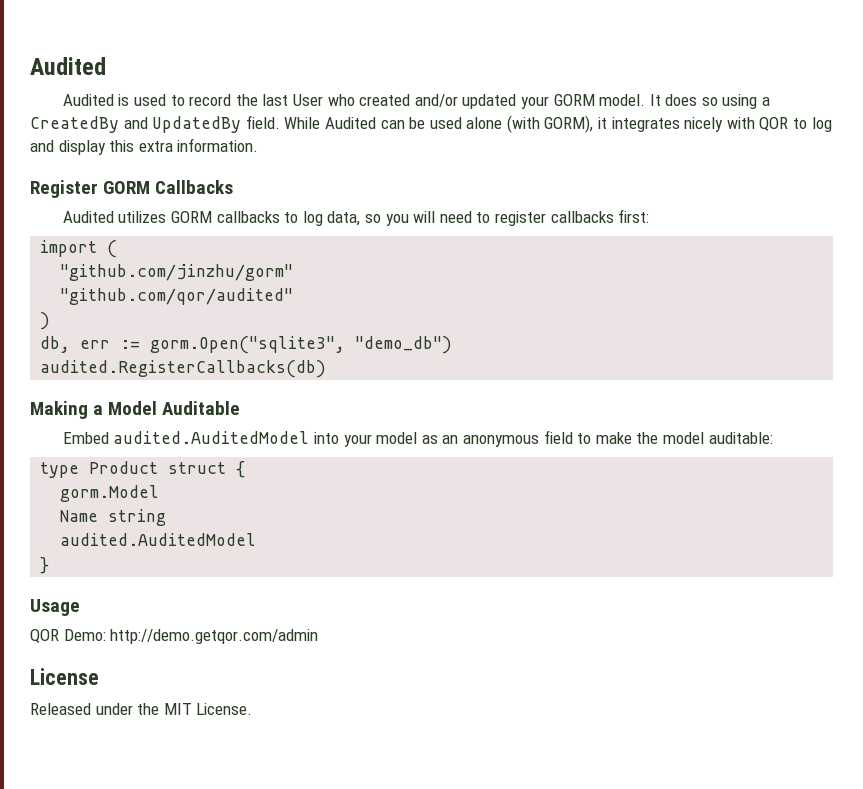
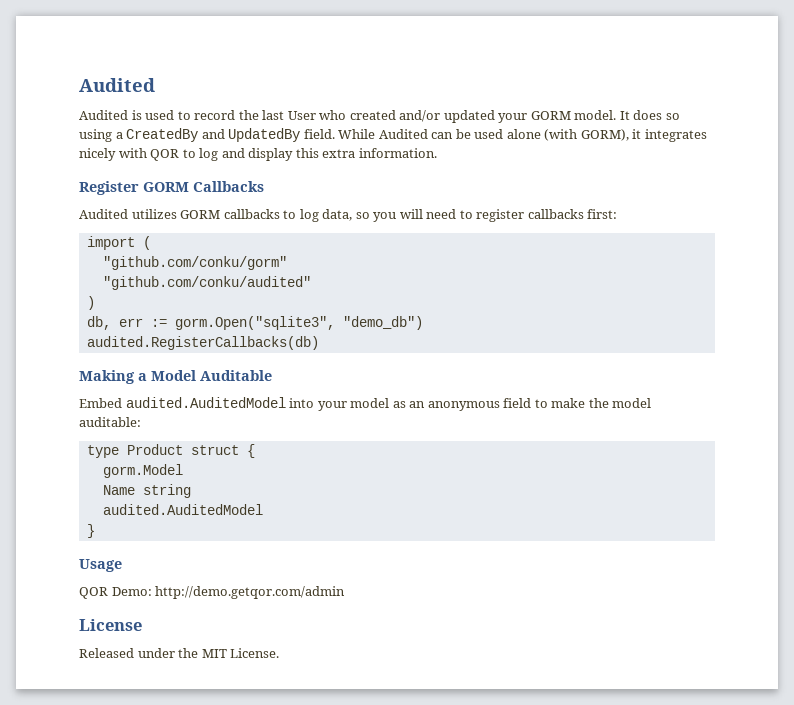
- "github.com/jinzhu/gorm"
- "github.com/qor/audited"
+ "github.com/conku/gorm"
+ "github.com/conku/audited"

